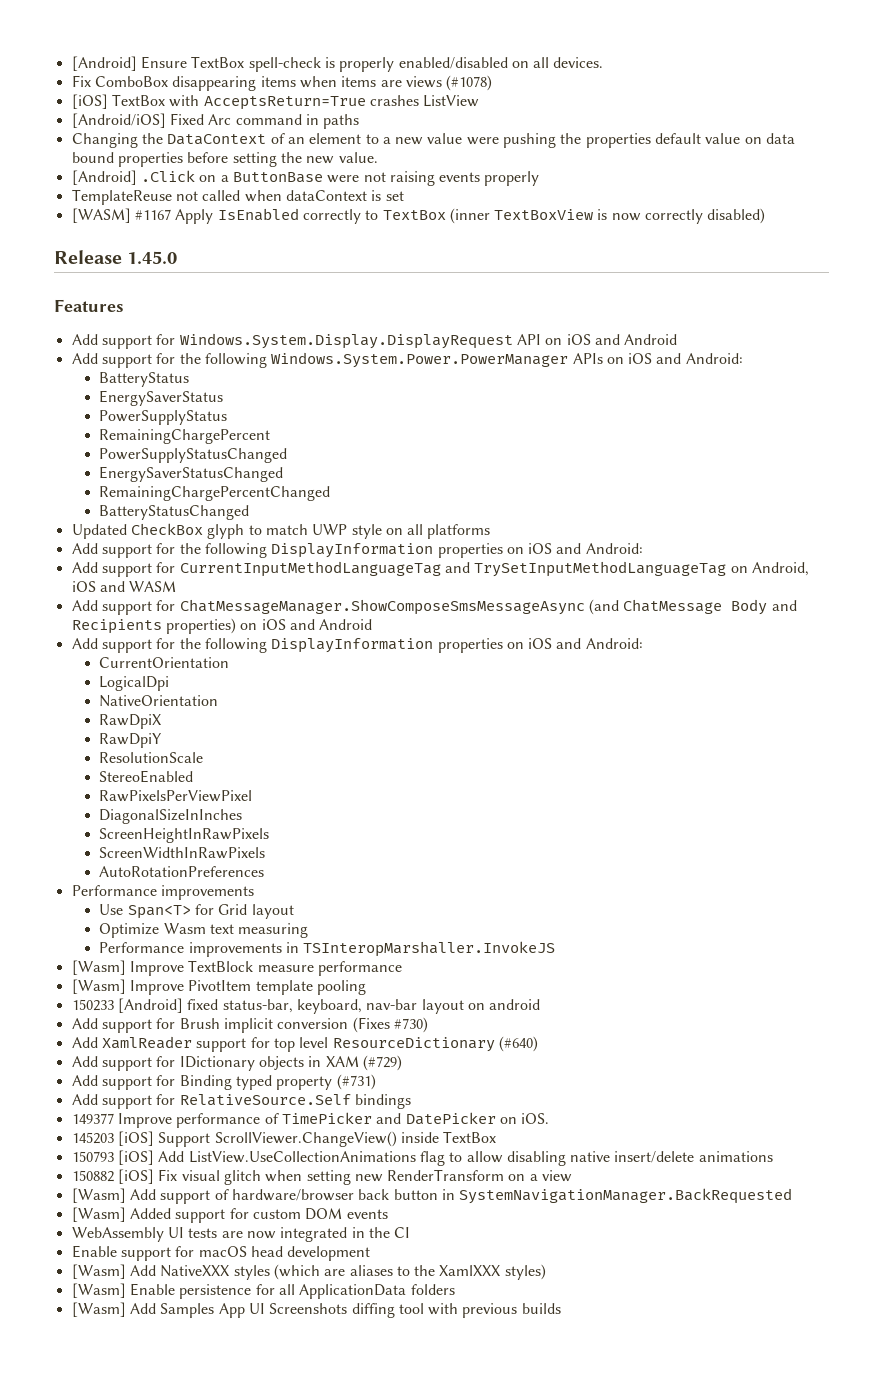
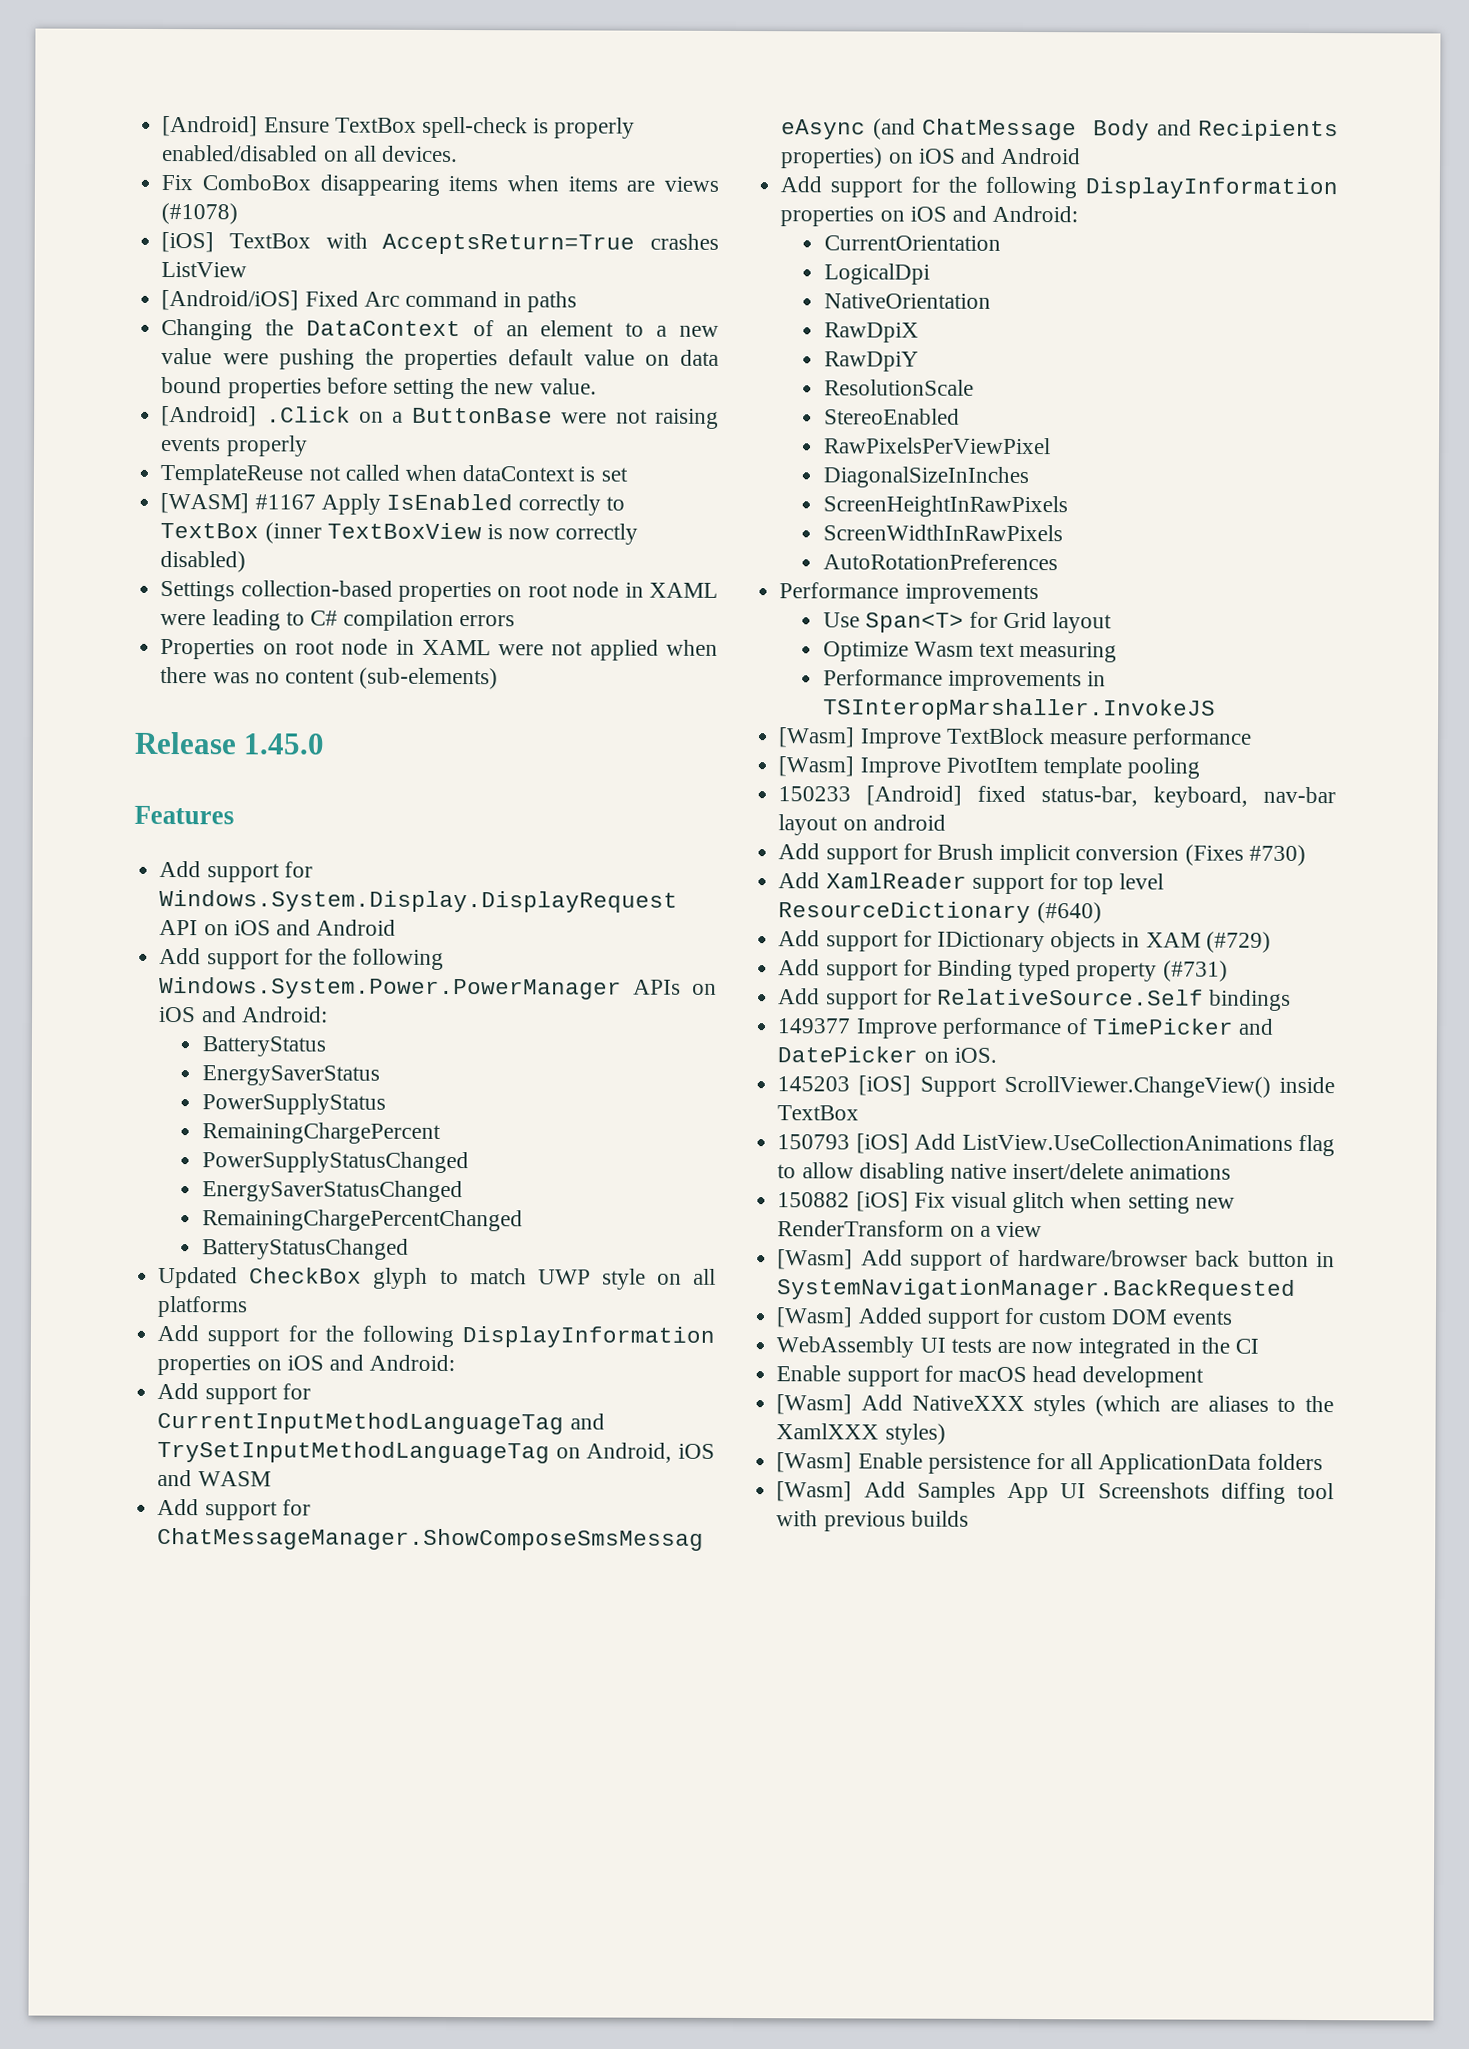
+ Settings collection-based properties on root node in XAML were leading to C# compilation errors
+ Properties on root node in XAML were not applied when there was no content (sub-elements)

